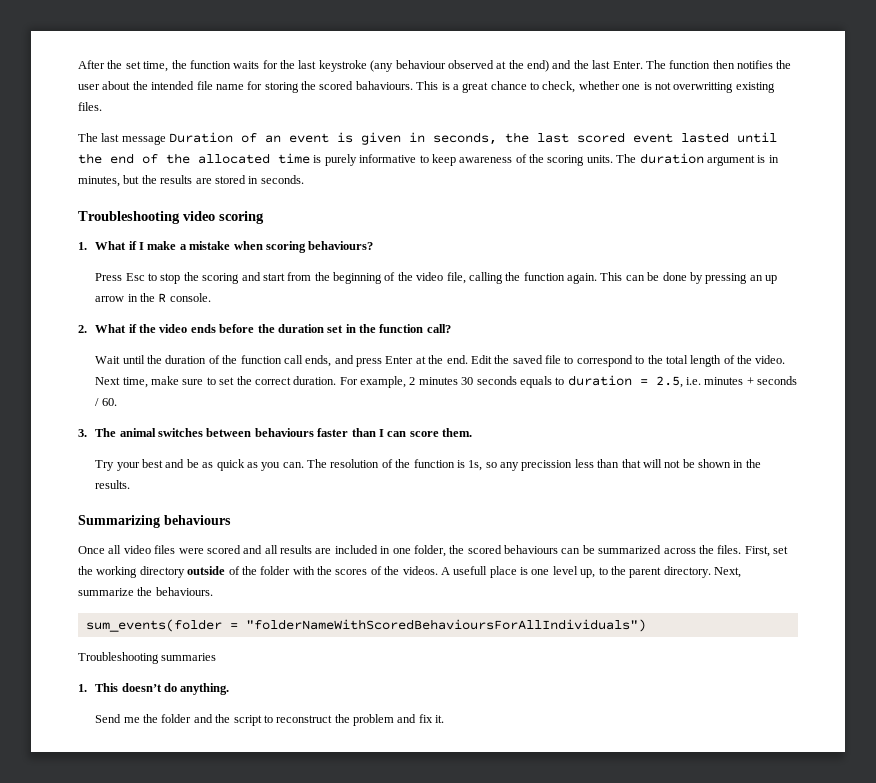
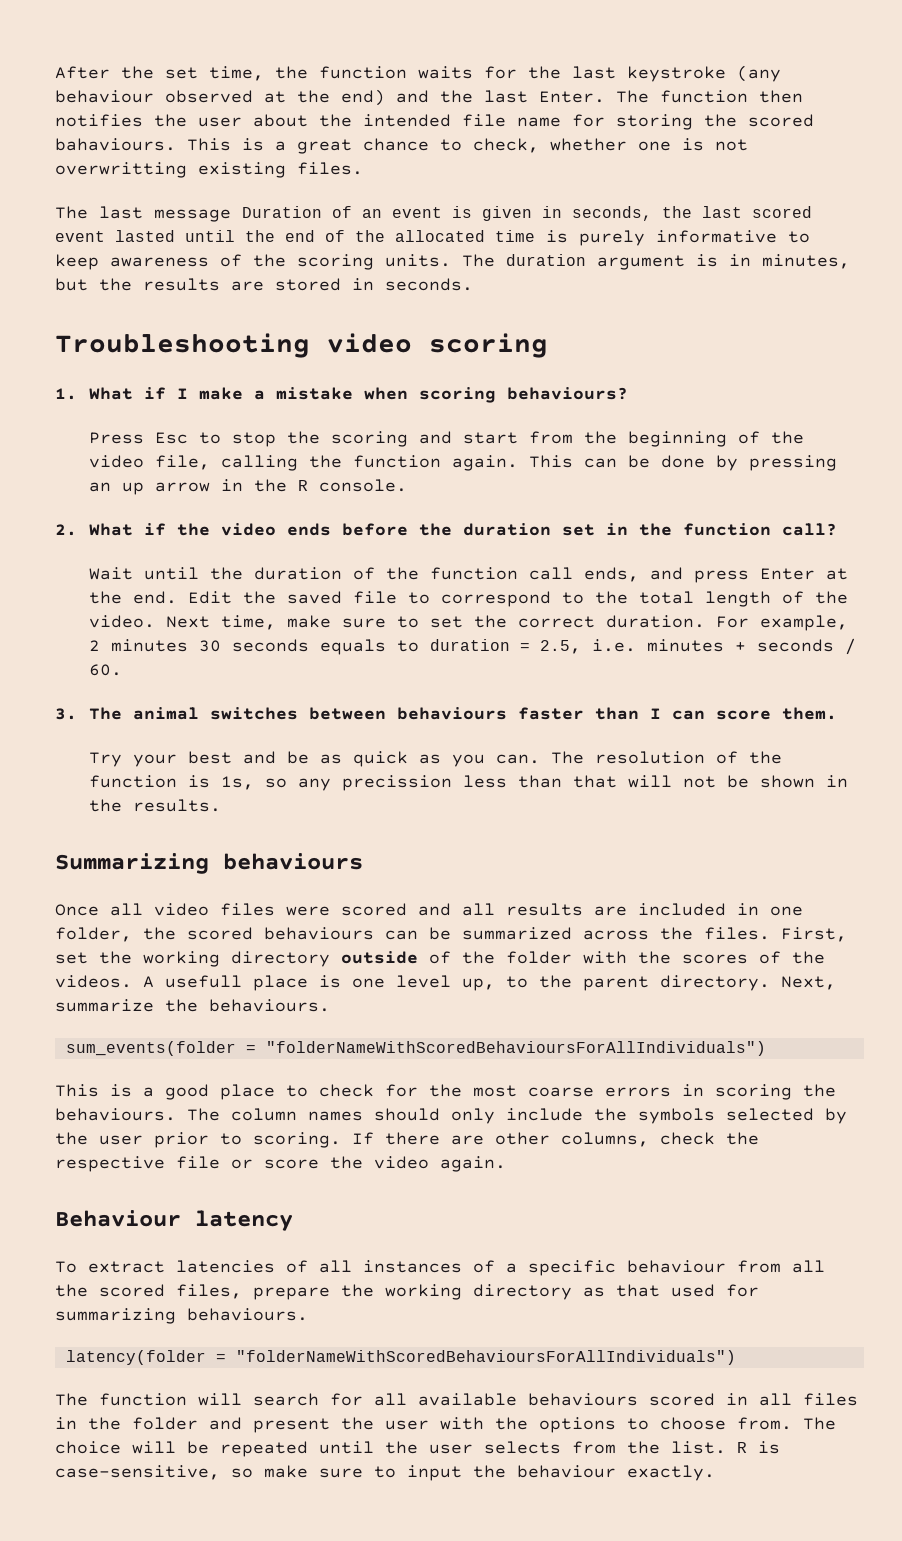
- Troubleshooting summaries
- 1. This doesn’t do anything.
- Send me the folder and the script to reconstruct the problem and fix it.
+ This is a good place to check for the most coarse errors in scoring the behaviours. The column names should only include the symbols selected by the user prior to scoring. If there are other columns, check the respective file or score the video again.
+ Behaviour latency
+ To extract latencies of all instances of a specific behaviour from all the scored files, prepare the working directory as that used for summarizing behaviours.
+ latency(folder = "folderNameWithScoredBehavioursForAllIndividuals")
+ The function will search for all available behaviours scored in all files in the folder and present the user with the options to choose from. The choice will be repeated until the user selects from the list. R is case-sensitive, so make sure to input the behaviour exactly.

